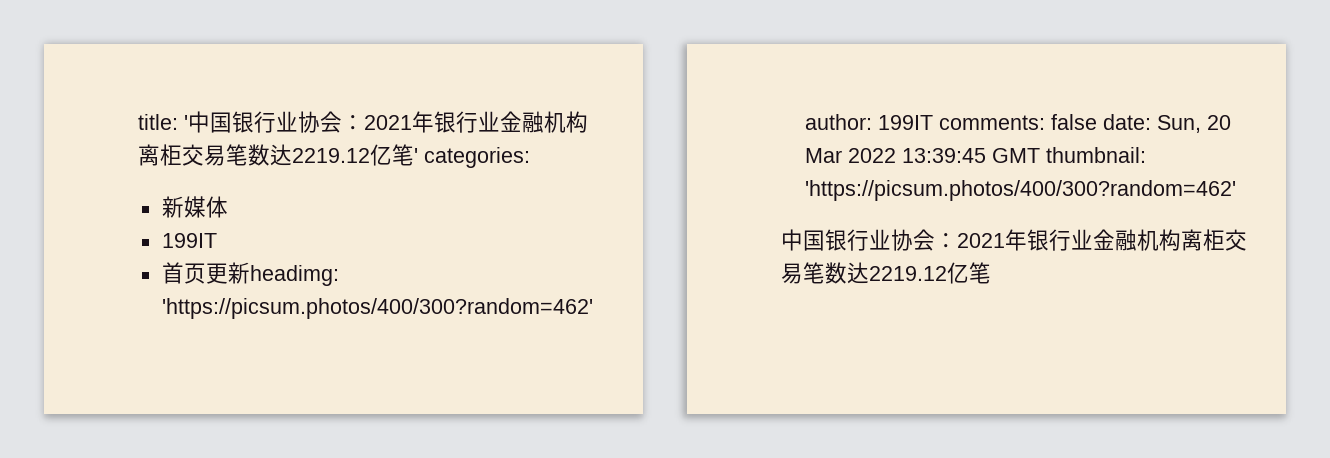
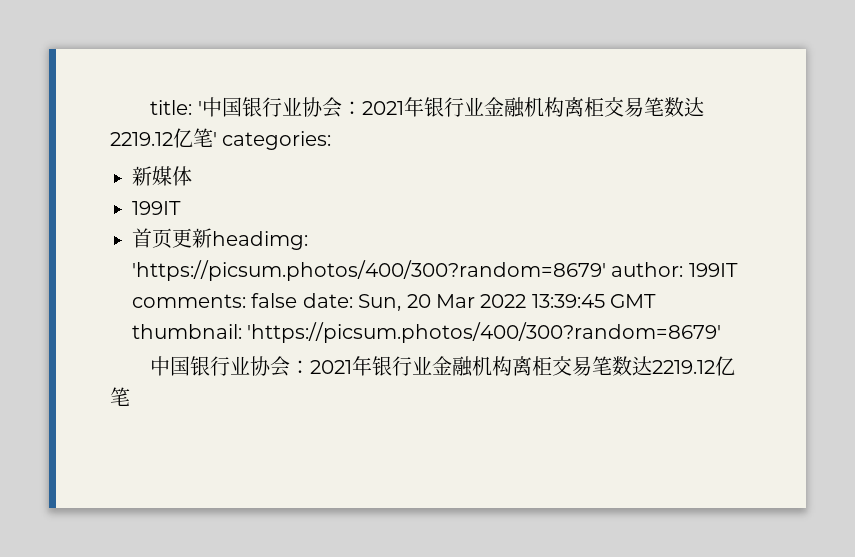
- 首页更新headimg: 'https://picsum.photos/400/300?random=462' author: 199IT comments: false date: Sun, 20 Mar 2022 13:39:45 GMT thumbnail: 'https://picsum.photos/400/300?random=462'
+ 首页更新headimg: 'https://picsum.photos/400/300?random=8679' author: 199IT comments: false date: Sun, 20 Mar 2022 13:39:45 GMT thumbnail: 'https://picsum.photos/400/300?random=8679'

